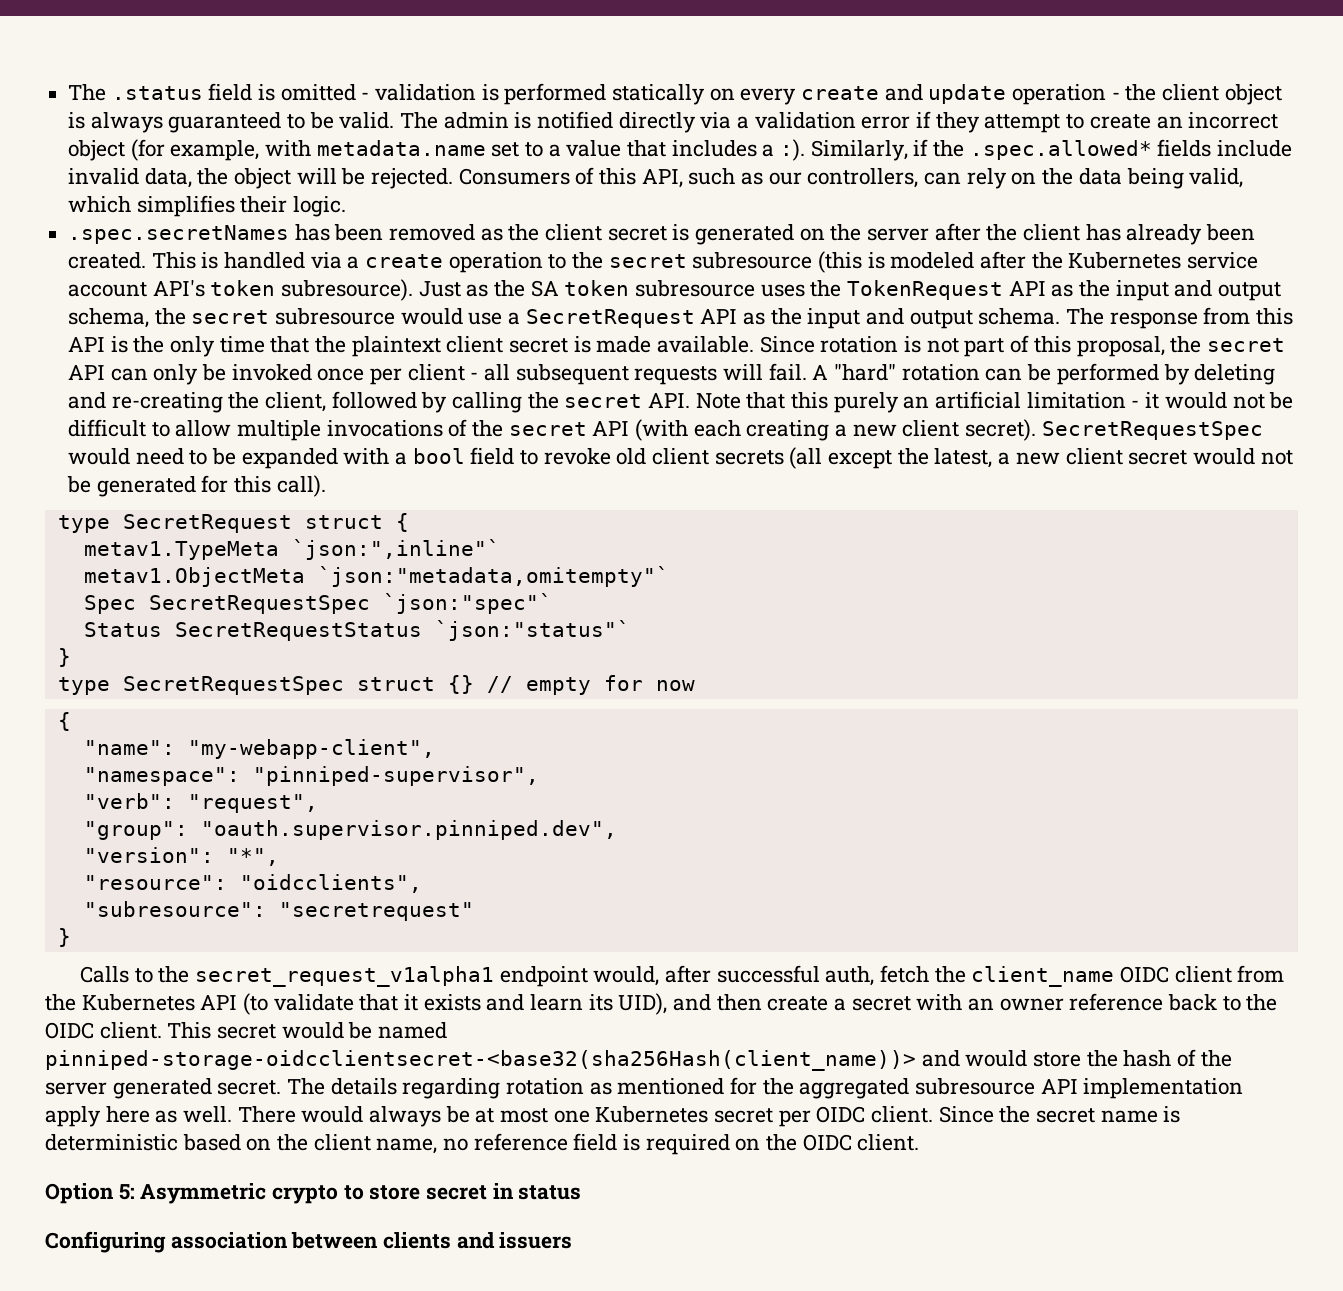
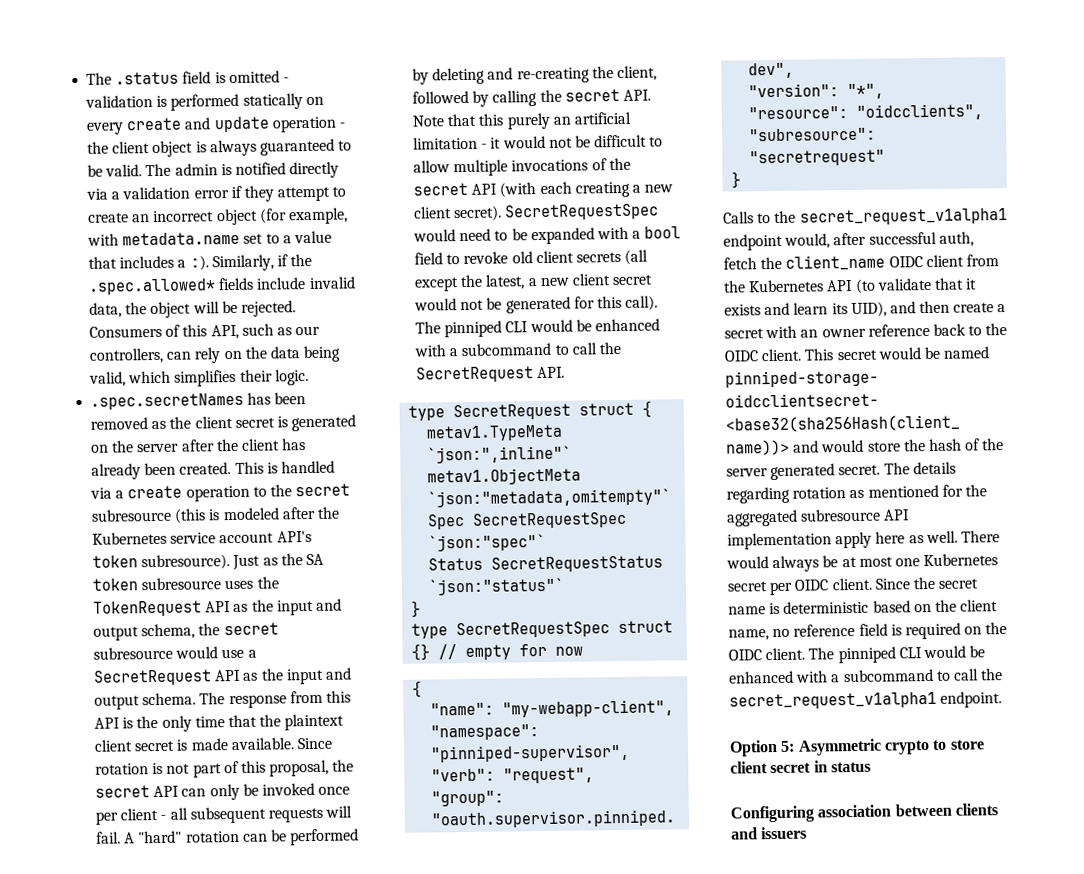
+ The pinniped CLI would be enhanced with a subcommand to call the SecretRequest API.
+ The pinniped CLI would be enhanced with a subcommand to call the secret_request_v1alpha1 endpoint.
- Option 5: Asymmetric crypto to store secret in status
+ Option 5: Asymmetric crypto to store client secret in status

